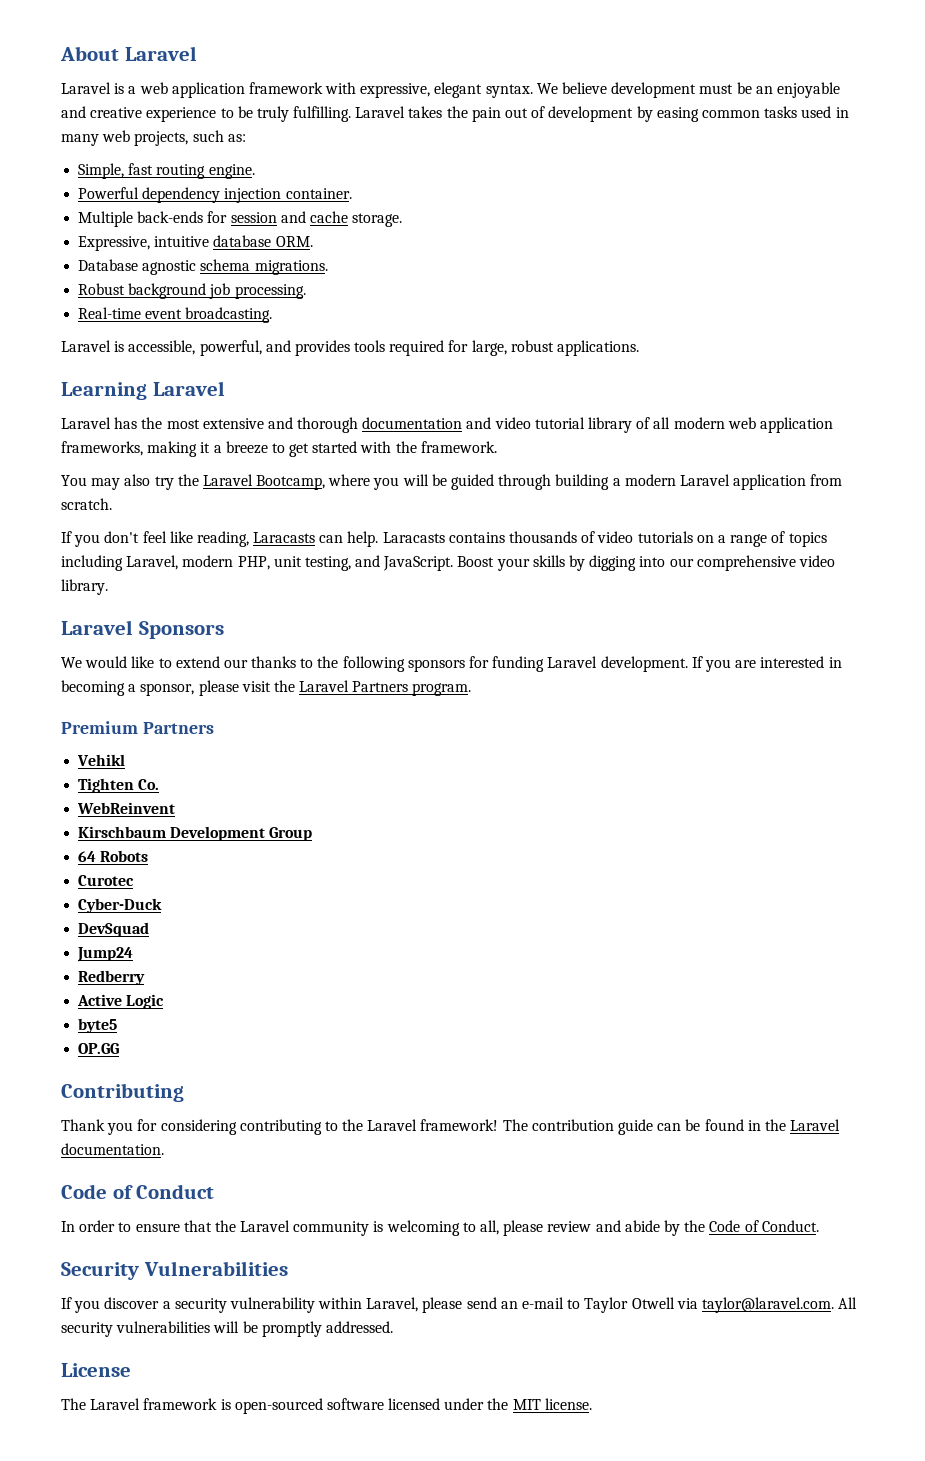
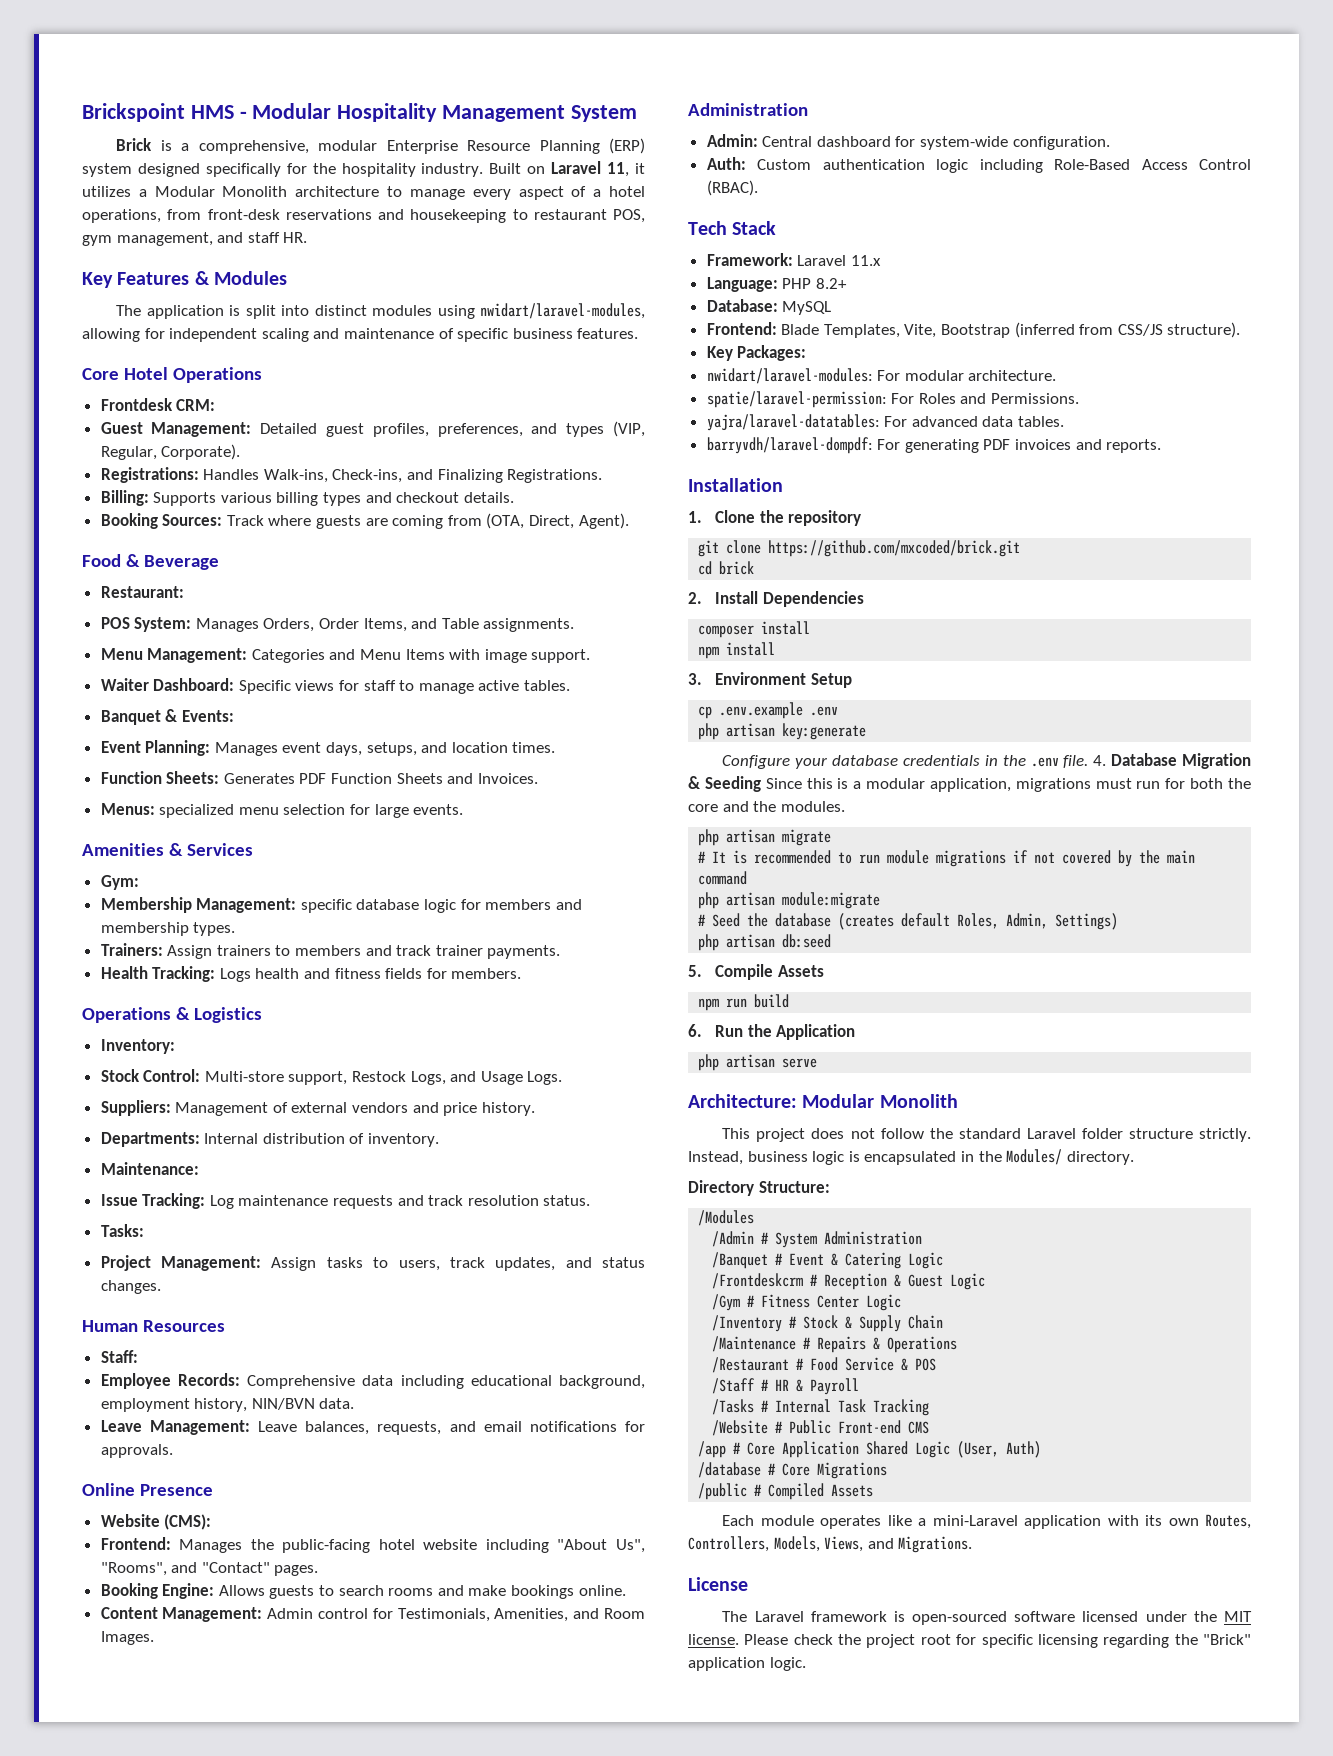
- About Laravel
- Laravel is a web application framework with expressive, elegant syntax. We believe development must be an enjoyable and creative experience to be truly fulfilling. Laravel takes the pain out of development by easing common tasks used in many web projects, such as:
- Simple, fast routing engine.
- Powerful dependency injection container.
- Multiple back-ends for session and cache storage.
- Expressive, intuitive database ORM.
- Database agnostic schema migrations.
- Robust background job processing.
- Real-time event broadcasting.
- Laravel is accessible, powerful, and provides tools required for large, robust applications.
- Learning Laravel
- Laravel has the most extensive and thorough documentation and video tutorial library of all modern web application frameworks, making it a breeze to get started with the framework.
- You may also try the Laravel Bootcamp, where you will be guided through building a modern Laravel application from scratch.
- If you don't feel like reading, Laracasts can help. Laracasts contains thousands of video tutorials on a range of topics including Laravel, modern PHP, unit testing, and JavaScript. Boost your skills by digging into our comprehensive video library.
- Laravel Sponsors
- We would like to extend our thanks to the following sponsors for funding Laravel development. If you are interested in becoming a sponsor, please visit the Laravel Partners program.
- Premium Partners
- Vehikl
- Tighten Co.
- WebReinvent
- Kirschbaum Development Group
- 64 Robots
- Curotec
- Cyber-Duck
- DevSquad
- Jump24
- Redberry
- Active Logic
- byte5
- OP.GG
- Contributing
- Thank you for considering contributing to the Laravel framework! The contribution guide can be found in the Laravel documentation.
- Code of Conduct
- In order to ensure that the Laravel community is welcoming to all, please review and abide by the Code of Conduct.
- Security Vulnerabilities
- If you discover a security vulnerability within Laravel, please send an e-mail to Taylor Otwell via taylor@laravel.com. All security vulnerabilities will be promptly addressed.
+ Brickspoint HMS - Modular Hospitality Management System
+ Brick is a comprehensive, modular Enterprise Resource Planning (ERP) system designed specifically for the hospitality industry. Built on Laravel 11, it utilizes a Modular Monolith architecture to manage every aspect of a hotel operations, from front-desk reservations and housekeeping to restaurant POS, gym management, and staff HR.
+ Key Features & Modules
+ The application is split into distinct modules using nwidart/laravel-modules, allowing for independent scaling and maintenance of specific business features.
+ Core Hotel Operations
+ Frontdesk CRM:
+ Guest Management: Detailed guest profiles, preferences, and types (VIP, Regular, Corporate).
+ Registrations: Handles Walk-ins, Check-ins, and Finalizing Registrations.
+ Billing: Supports various billing types and checkout details.
+ Booking Sources: Track where guests are coming from (OTA, Direct, Agent).
+ Food & Beverage
+ Restaurant:
+ POS System: Manages Orders, Order Items, and Table assignments.
+ Menu Management: Categories and Menu Items with image support.
+ Waiter Dashboard: Specific views for staff to manage active tables.
+ Banquet & Events:
+ Event Planning: Manages event days, setups, and location times.
+ Function Sheets: Generates PDF Function Sheets and Invoices.
+ Menus: specialized menu selection for large events.
+ Amenities & Services
+ Gym:
+ Membership Management: specific database logic for members and membership types.
+ Trainers: Assign trainers to members and track trainer payments.
+ Health Tracking: Logs health and fitness fields for members.
+ Operations & Logistics
+ Inventory:
+ Stock Control: Multi-store support, Restock Logs, and Usage Logs.
+ Suppliers: Management of external vendors and price history.
+ Departments: Internal distribution of inventory.
+ Maintenance:
+ Issue Tracking: Log maintenance requests and track resolution status.
+ Tasks:
+ Project Management: Assign tasks to users, track updates, and status changes.
+ Human Resources
+ Staff:
+ Employee Records: Comprehensive data including educational background, employment history, NIN/BVN data.
+ Leave Management: Leave balances, requests, and email notifications for approvals.
+ Online Presence
+ Website (CMS):
+ Frontend: Manages the public-facing hotel website including "About Us", "Rooms", and "Contact" pages.
+ Booking Engine: Allows guests to search rooms and make bookings online.
+ Content Management: Admin control for Testimonials, Amenities, and Room Images.
+ Administration
+ Admin: Central dashboard for system-wide configuration.
+ Auth: Custom authentication logic including Role-Based Access Control (RBAC).
+ Tech Stack
+ Framework: Laravel 11.x
+ Language: PHP 8.2+
+ Database: MySQL
+ Frontend: Blade Templates, Vite, Bootstrap (inferred from CSS/JS structure).
+ Key Packages:
+ nwidart/laravel-modules: For modular architecture.
+ spatie/laravel-permission: For Roles and Permissions.
+ yajra/laravel-datatables: For advanced data tables.
+ barryvdh/laravel-dompdf: For generating PDF invoices and reports.
+ Installation
+ 1. Clone the repository
+ git clone https://github.com/mxcoded/brick.git
+ cd brick
+ 2. Install Dependencies
+ composer install
+ npm install
+ 3. Environment Setup
+ cp .env.example .env
+ php artisan key:generate
+ Configure your database credentials in the .env file. 4. Database Migration & Seeding Since this is a modular application, migrations must run for both the core and the modules.
+ php artisan migrate
+ # It is recommended to run module migrations if not covered by the main command
+ php artisan module:migrate
+ # Seed the database (creates default Roles, Admin, Settings)
+ php artisan db:seed
+ 5. Compile Assets
+ npm run build
+ 6. Run the Application
+ php artisan serve
+ Architecture: Modular Monolith
+ This project does not follow the standard Laravel folder structure strictly. Instead, business logic is encapsulated in the Modules/ directory.
+ Directory Structure:
+ /Modules
+ /Admin # System Administration
+ /Banquet # Event & Catering Logic
+ /Frontdeskcrm # Reception & Guest Logic
+ /Gym # Fitness Center Logic
+ /Inventory # Stock & Supply Chain
+ /Maintenance # Repairs & Operations
+ /Restaurant # Food Service & POS
+ /Staff # HR & Payroll
+ /Tasks # Internal Task Tracking
+ /Website # Public Front-end CMS
+ /app # Core Application Shared Logic (User, Auth)
+ /database # Core Migrations
+ /public # Compiled Assets
+ Each module operates like a mini-Laravel application with its own Routes, Controllers, Models, Views, and Migrations.
+ Please check the project root for specific licensing regarding the "Brick" application logic.

